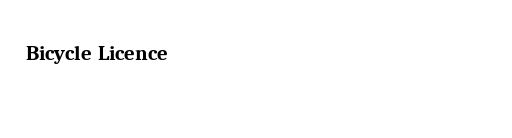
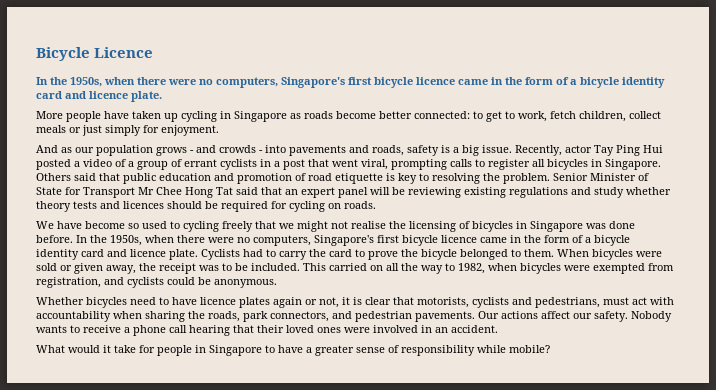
  Bicycle Licence
+ In the 1950s, when there were no computers, Singapore's first bicycle licence came in the form of a bicycle identity card and licence plate.
+ More people have taken up cycling in Singapore as roads become better connected: to get to work, fetch children, collect meals or just simply for enjoyment.
+ And as our population grows - and crowds - into pavements and roads, safety is a big issue. Recently, actor Tay Ping Hui posted a video of a group of errant cyclists in a post that went viral, prompting calls to register all bicycles in Singapore. Others said that public education and promotion of road etiquette is key to resolving the problem. Senior Minister of State for Transport Mr Chee Hong Tat said that an expert panel will be reviewing existing regulations and study whether theory tests and licences should be required for cycling on roads.
+ We have become so used to cycling freely that we might not realise the licensing of bicycles in Singapore was done before. In the 1950s, when there were no computers, Singapore's first bicycle licence came in the form of a bicycle identity card and licence plate. Cyclists had to carry the card to prove the bicycle belonged to them. When bicycles were sold or given away, the receipt was to be included. This carried on all the way to 1982, when bicycles were exempted from registration, and cyclists could be anonymous.
+ Whether bicycles need to have licence plates again or not, it is clear that motorists, cyclists and pedestrians, must act with accountability when sharing the roads, park connectors, and pedestrian pavements. Our actions affect our safety. Nobody wants to receive a phone call hearing that their loved ones were involved in an accident.
+ What would it take for people in Singapore to have a greater sense of responsibility while mobile?

